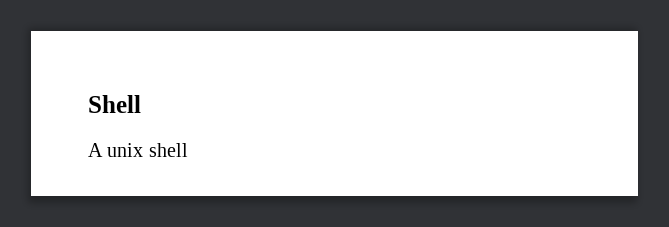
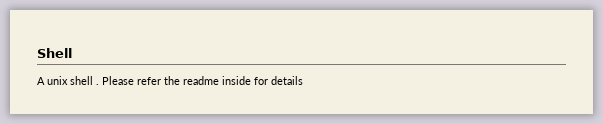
- A unix shell
+ A unix shell . Please refer the readme inside for details

